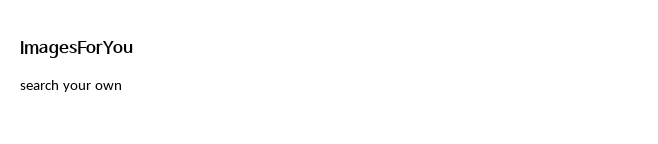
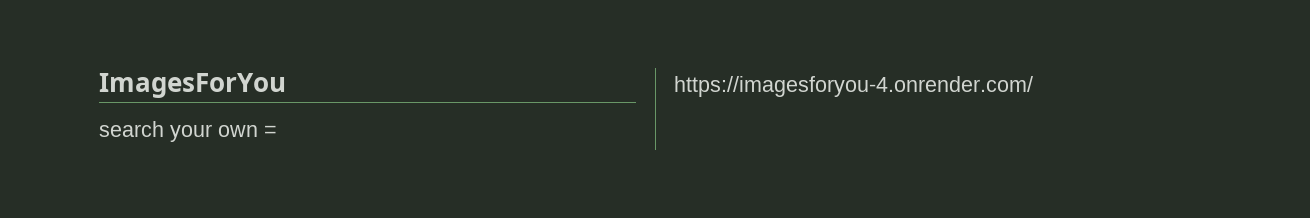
- search your own
+ search your own = https://imagesforyou-4.onrender.com/

